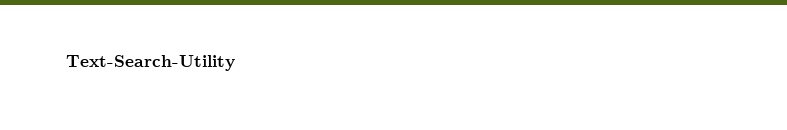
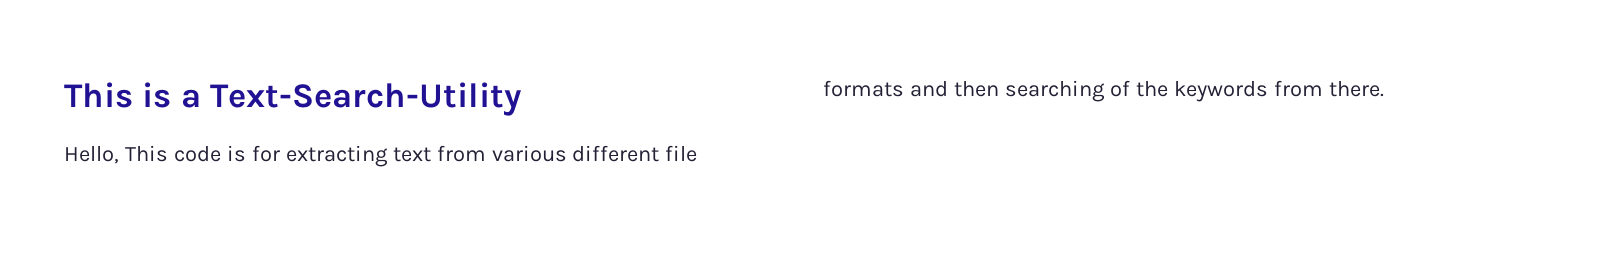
- Text-Search-Utility
+ This is a Text-Search-Utility
+ Hello, This code is for extracting text from various different file formats and then searching of the keywords from there.

